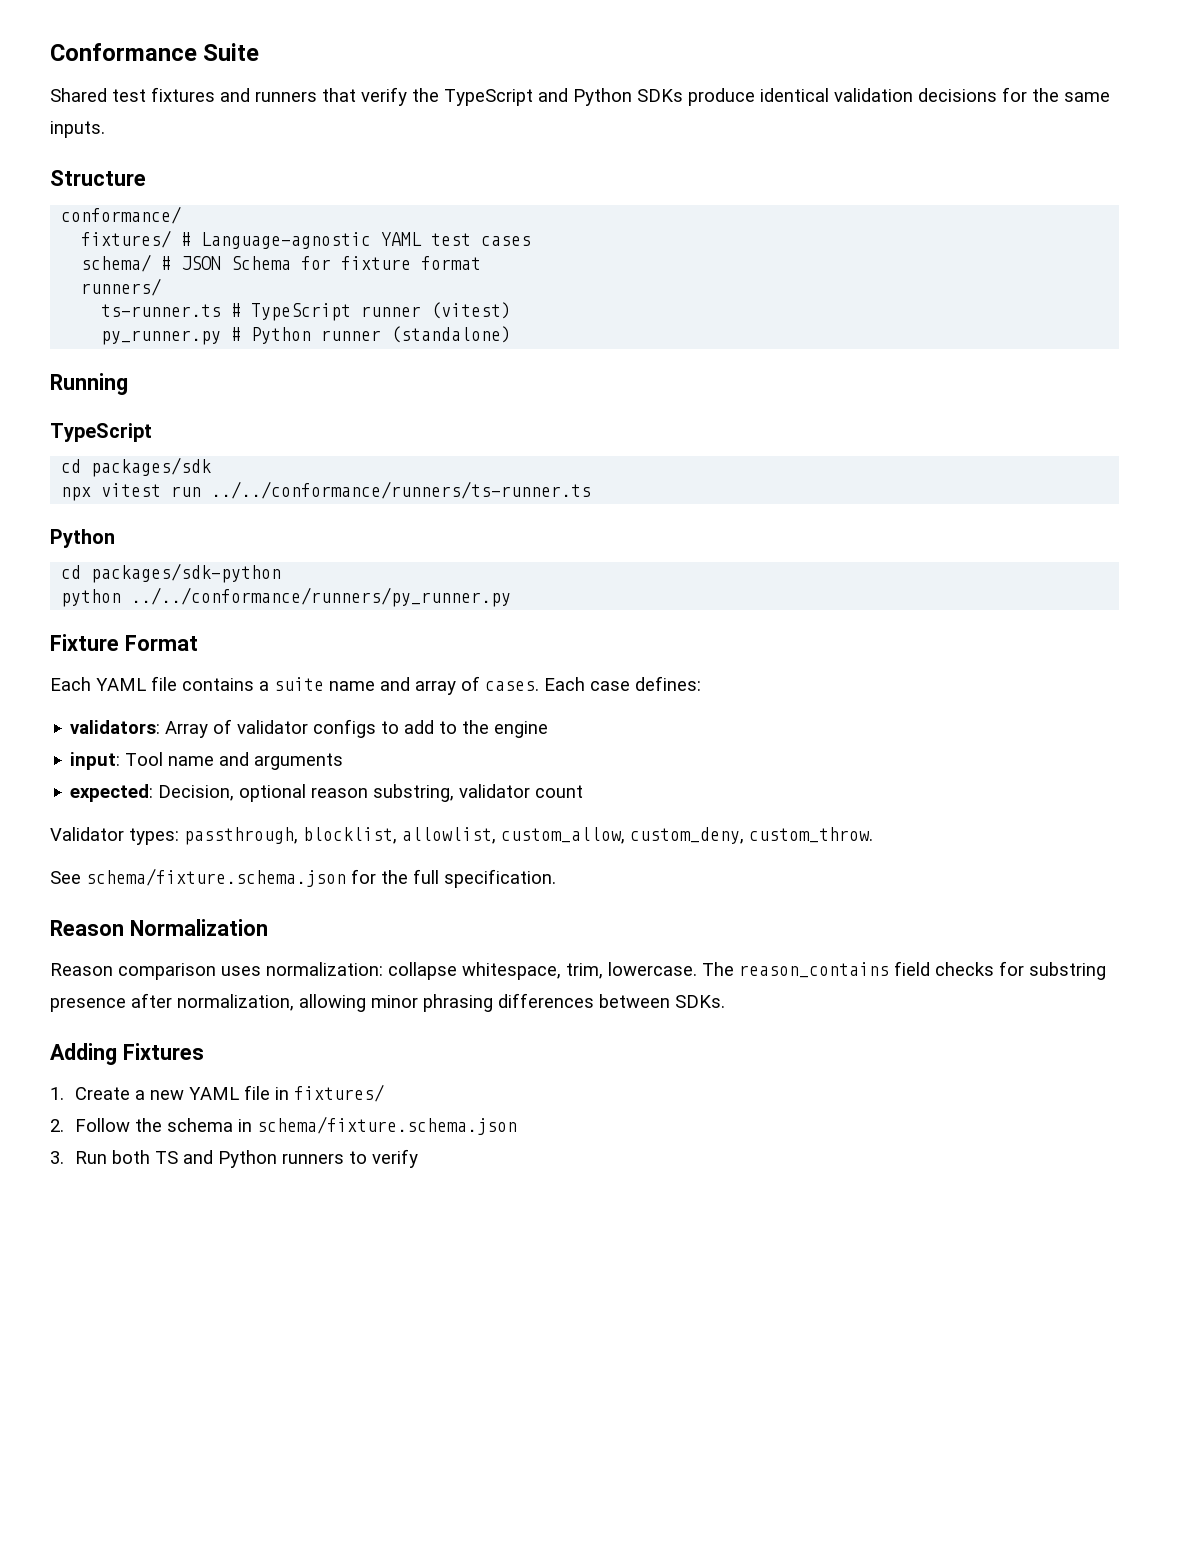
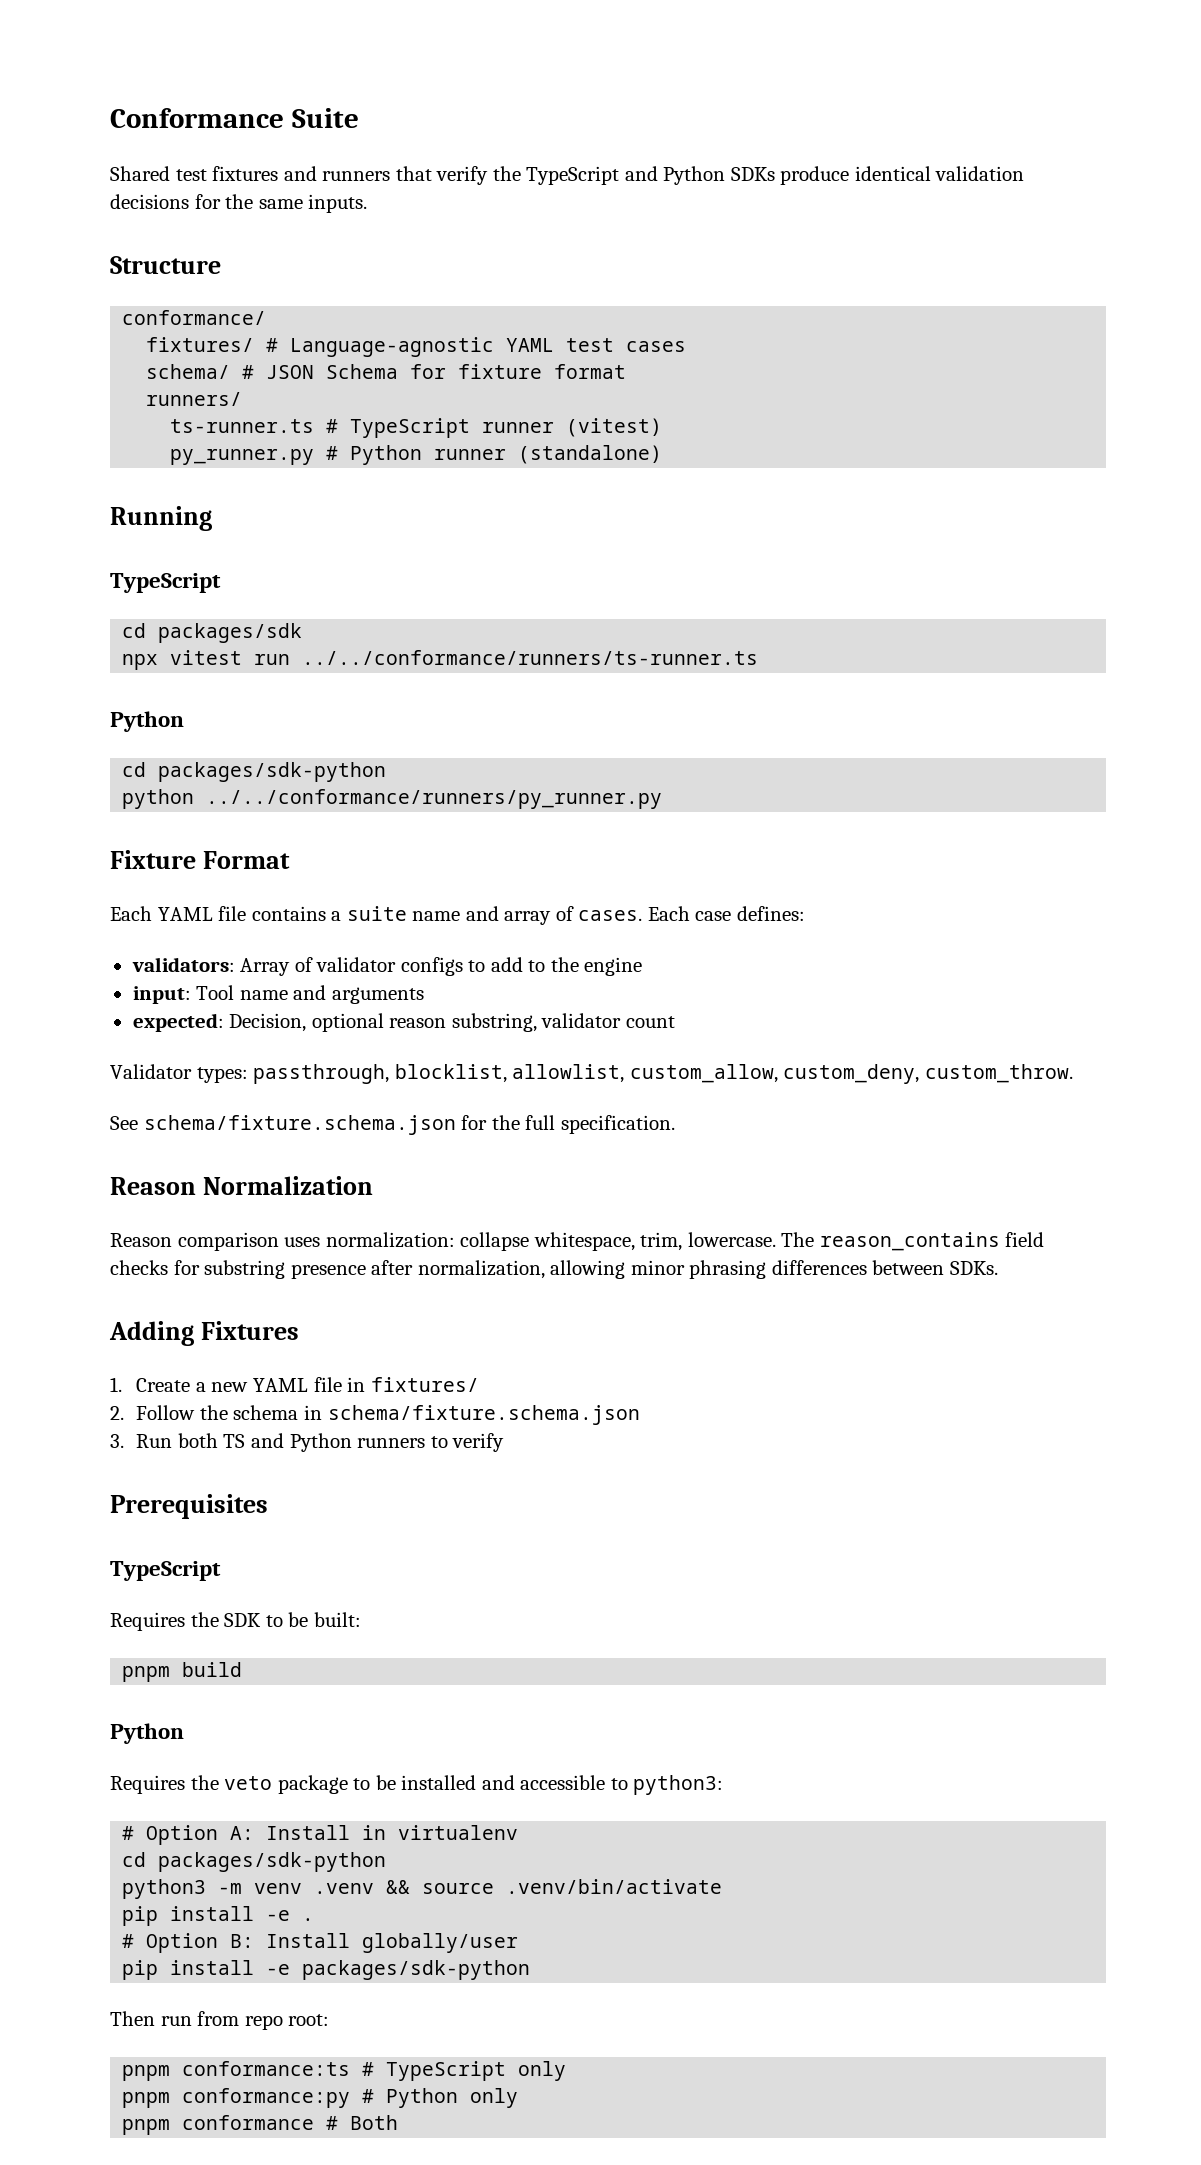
+ Prerequisites
+ TypeScript
+ Requires the SDK to be built:
+ pnpm build
+ Python
+ Requires the veto package to be installed and accessible to python3:
+ # Option A: Install in virtualenv
+ cd packages/sdk-python
+ python3 -m venv .venv && source .venv/bin/activate
+ pip install -e .
+ # Option B: Install globally/user
+ pip install -e packages/sdk-python
+ Then run from repo root:
+ pnpm conformance:ts # TypeScript only
+ pnpm conformance:py # Python only
+ pnpm conformance # Both

